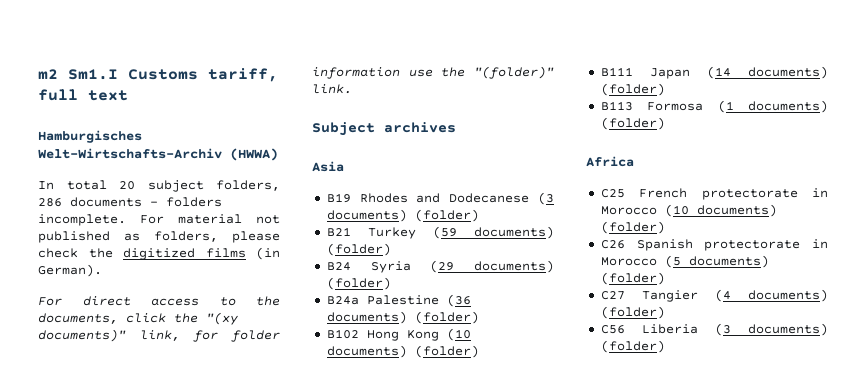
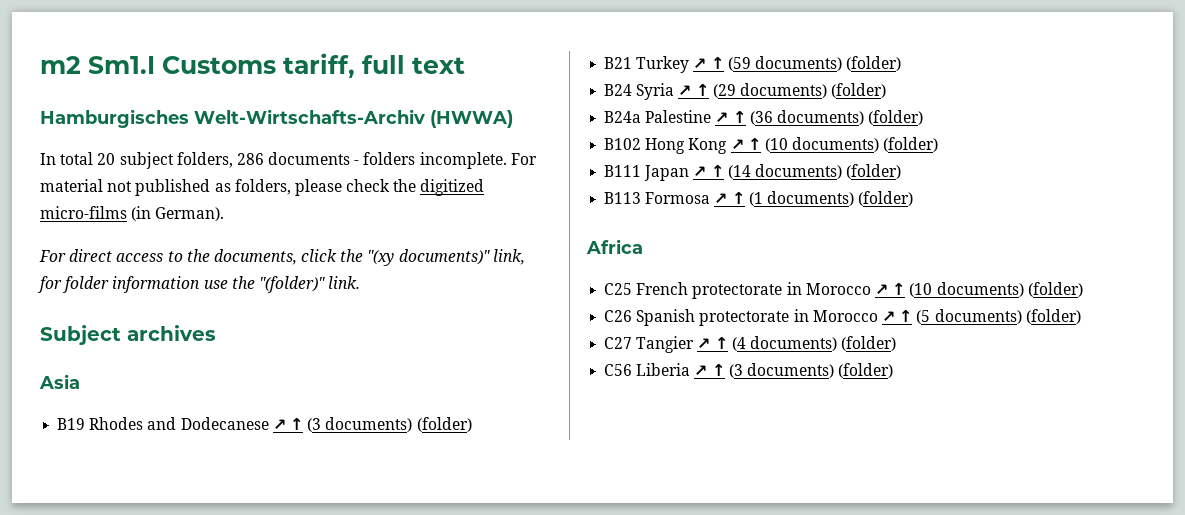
- For material not published as folders, please check the digitized films (in German).
+ For material not published as folders, please check the digitized micro-films (in German).
- B19 Rhodes and Dodecanese (3 documents) (folder)
+ B19 Rhodes and Dodecanese ↗ ↑ (3 documents) (folder)
- B21 Turkey (59 documents) (folder)
+ B21 Turkey ↗ ↑ (59 documents) (folder)
- B24 Syria (29 documents) (folder)
+ B24 Syria ↗ ↑ (29 documents) (folder)
- B24a Palestine (36 documents) (folder)
+ B24a Palestine ↗ ↑ (36 documents) (folder)
- B102 Hong Kong (10 documents) (folder)
+ B102 Hong Kong ↗ ↑ (10 documents) (folder)
- B111 Japan (14 documents) (folder)
+ B111 Japan ↗ ↑ (14 documents) (folder)
- B113 Formosa (1 documents) (folder)
+ B113 Formosa ↗ ↑ (1 documents) (folder)
- C25 French protectorate in Morocco (10 documents) (folder)
+ C25 French protectorate in Morocco ↗ ↑ (10 documents) (folder)
- C26 Spanish protectorate in Morocco (5 documents) (folder)
+ C26 Spanish protectorate in Morocco ↗ ↑ (5 documents) (folder)
- C27 Tangier (4 documents) (folder)
+ C27 Tangier ↗ ↑ (4 documents) (folder)
- C56 Liberia (3 documents) (folder)
+ C56 Liberia ↗ ↑ (3 documents) (folder)

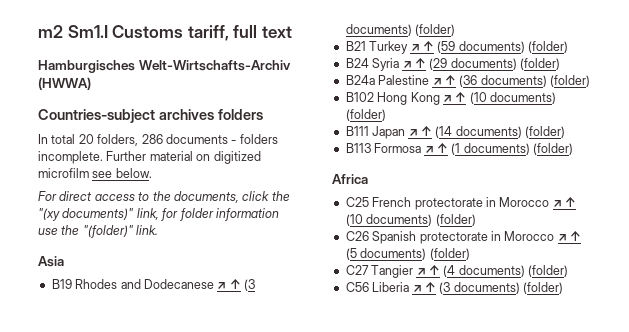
+ Countries-subject archives folders
- In total 20 subject folders, 286 documents - folders incomplete.
+ In total 20 folders, 286 documents - folders incomplete.
- For material not published as folders, please check the digitized micro-films (in German).
+ Further material on digitized microfilm see below.
- Subject archives

